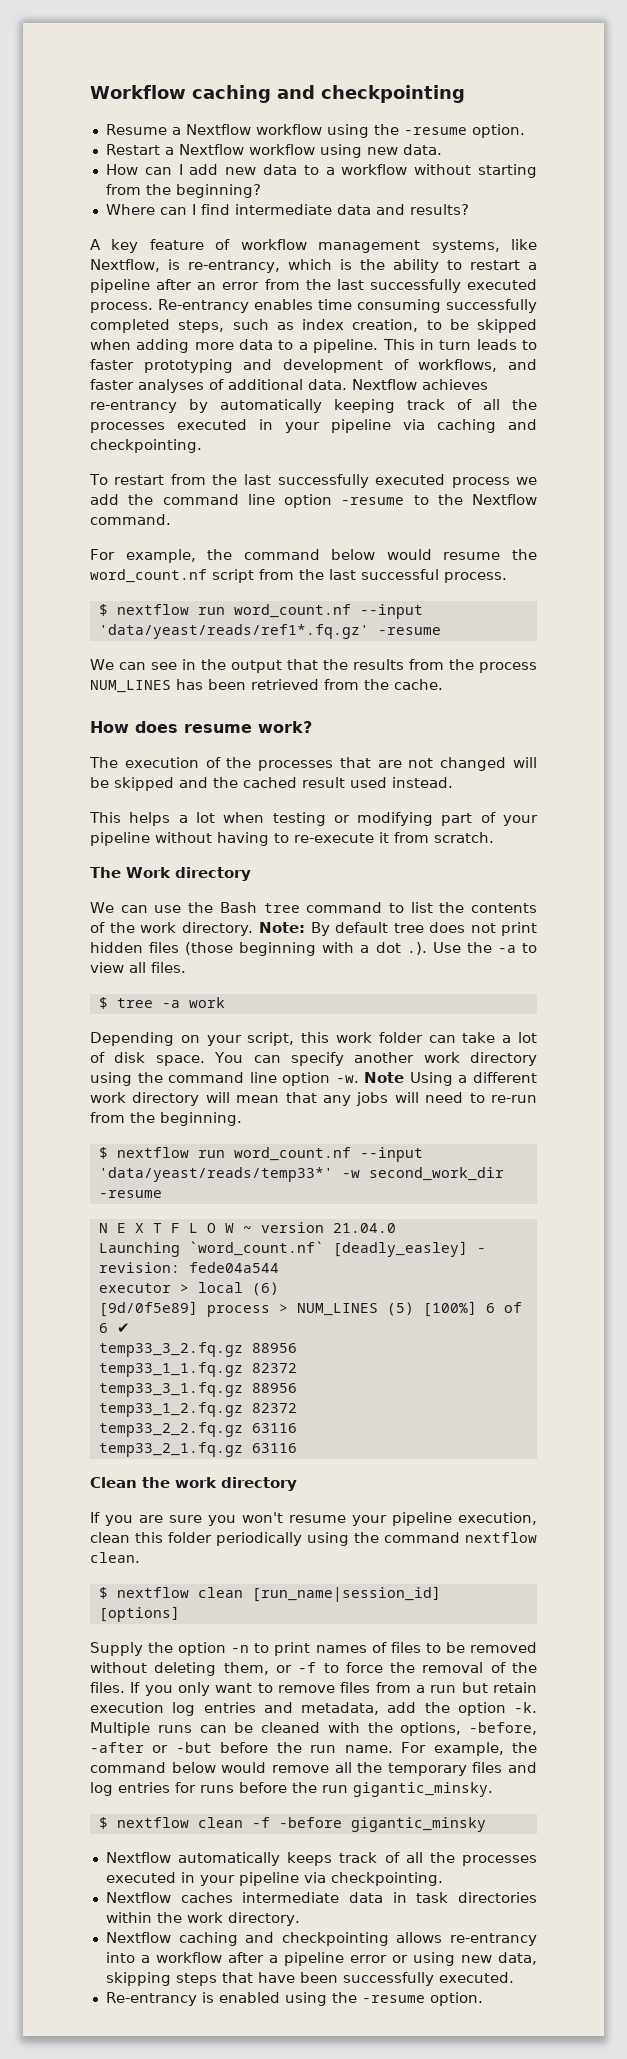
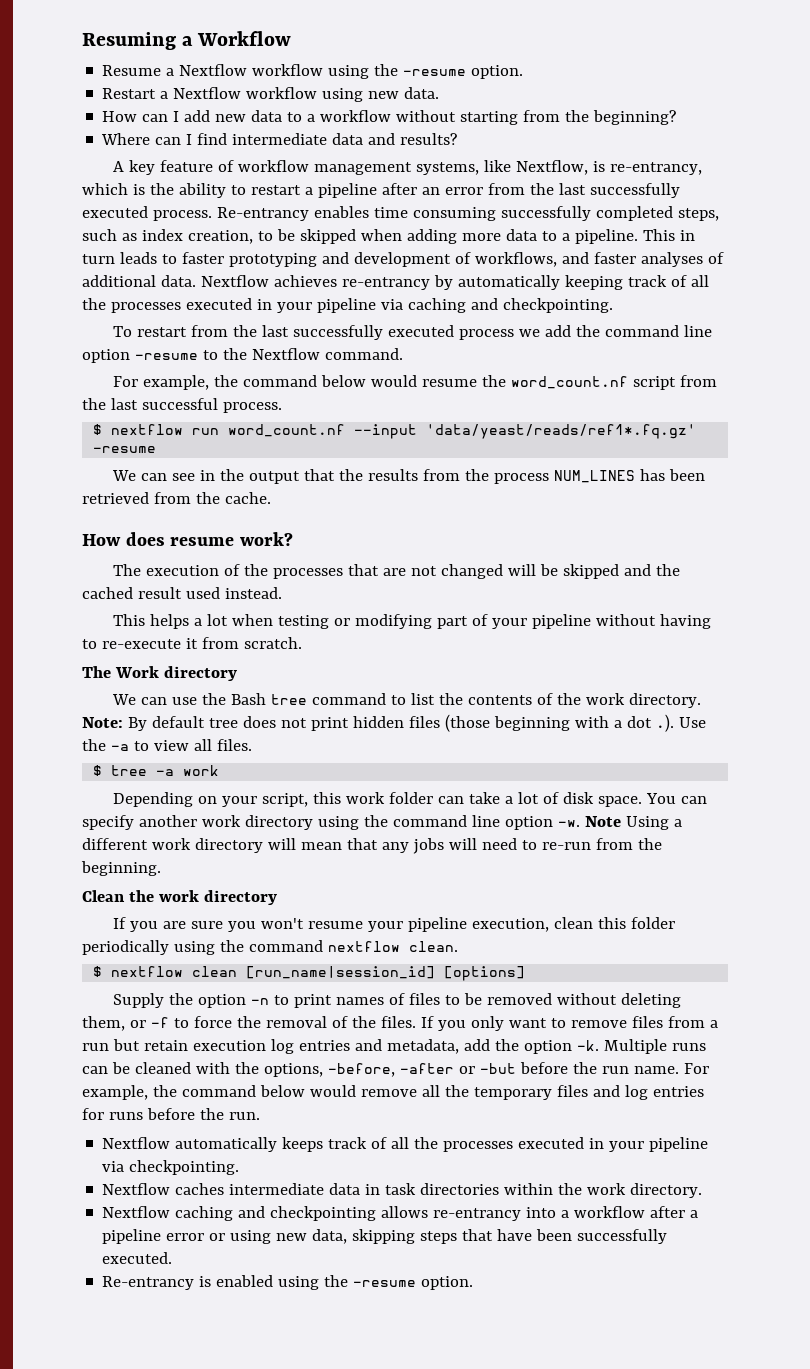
- Workflow caching and checkpointing
+ Resuming a Workflow
- $ nextflow run word_count.nf --input 'data/yeast/reads/temp33*' -w second_work_dir -resume
- N E X T F L O W ~ version 21.04.0
- Launching `word_count.nf` [deadly_easley] - revision: fede04a544
- executor > local (6)
- [9d/0f5e89] process > NUM_LINES (5) [100%] 6 of 6 ✔
- temp33_3_2.fq.gz 88956
- temp33_1_1.fq.gz 82372
- temp33_3_1.fq.gz 88956
- temp33_1_2.fq.gz 82372
- temp33_2_2.fq.gz 63116
- temp33_2_1.fq.gz 63116
- For example, the command below would remove all the temporary files and log entries for runs before the run gigantic_minsky.
- $ nextflow clean -f -before gigantic_minsky
+ For example, the command below would remove all the temporary files and log entries for runs before the run.

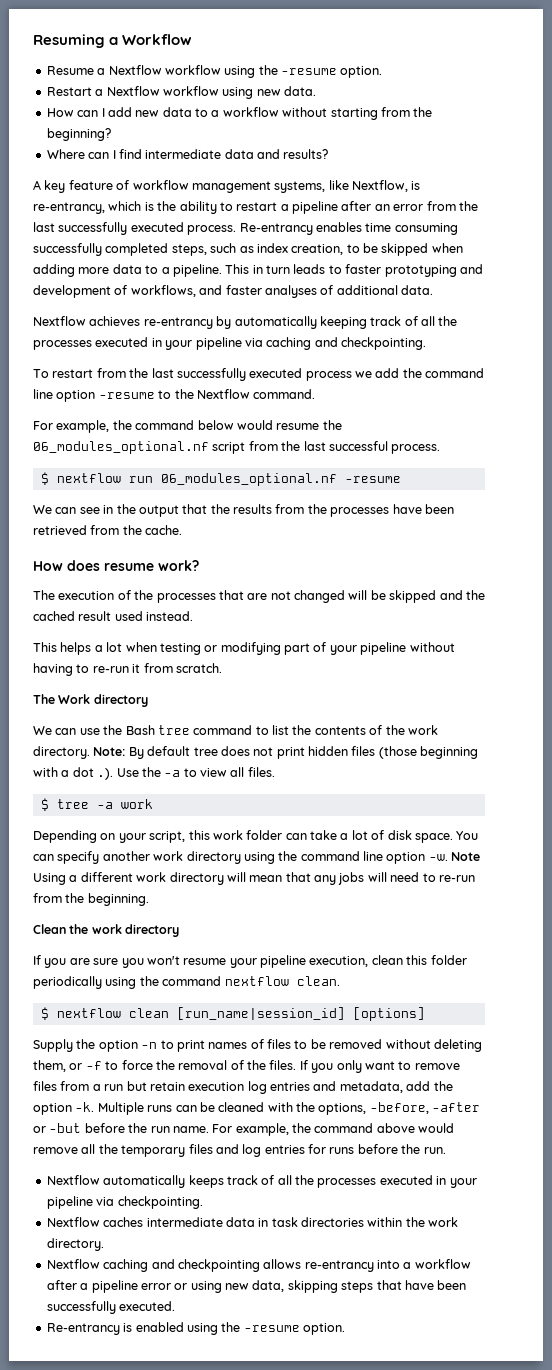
- This in turn leads to faster prototyping and development of workflows, and faster analyses of additional data. Nextflow achieves re-entrancy by automatically keeping track of all the processes executed in your pipeline via caching and checkpointing.
+ This in turn leads to faster prototyping and development of workflows, and faster analyses of additional data.
+ Nextflow achieves re-entrancy by automatically keeping track of all the processes executed in your pipeline via caching and checkpointing.
- For example, the command below would resume the word_count.nf script from the last successful process.
+ For example, the command below would resume the 06_modules_optional.nf script from the last successful process.
- $ nextflow run word_count.nf --input 'data/yeast/reads/ref1*.fq.gz' -resume
+ $ nextflow run 06_modules_optional.nf -resume
- We can see in the output that the results from the process NUM_LINES has been retrieved from the cache.
+ We can see in the output that the results from the processes have been retrieved from the cache.
- This helps a lot when testing or modifying part of your pipeline without having to re-execute it from scratch.
+ This helps a lot when testing or modifying part of your pipeline without having to re-run it from scratch.
- For example, the command below would remove all the temporary files and log entries for runs before the run.
+ For example, the command above would remove all the temporary files and log entries for runs before the run.

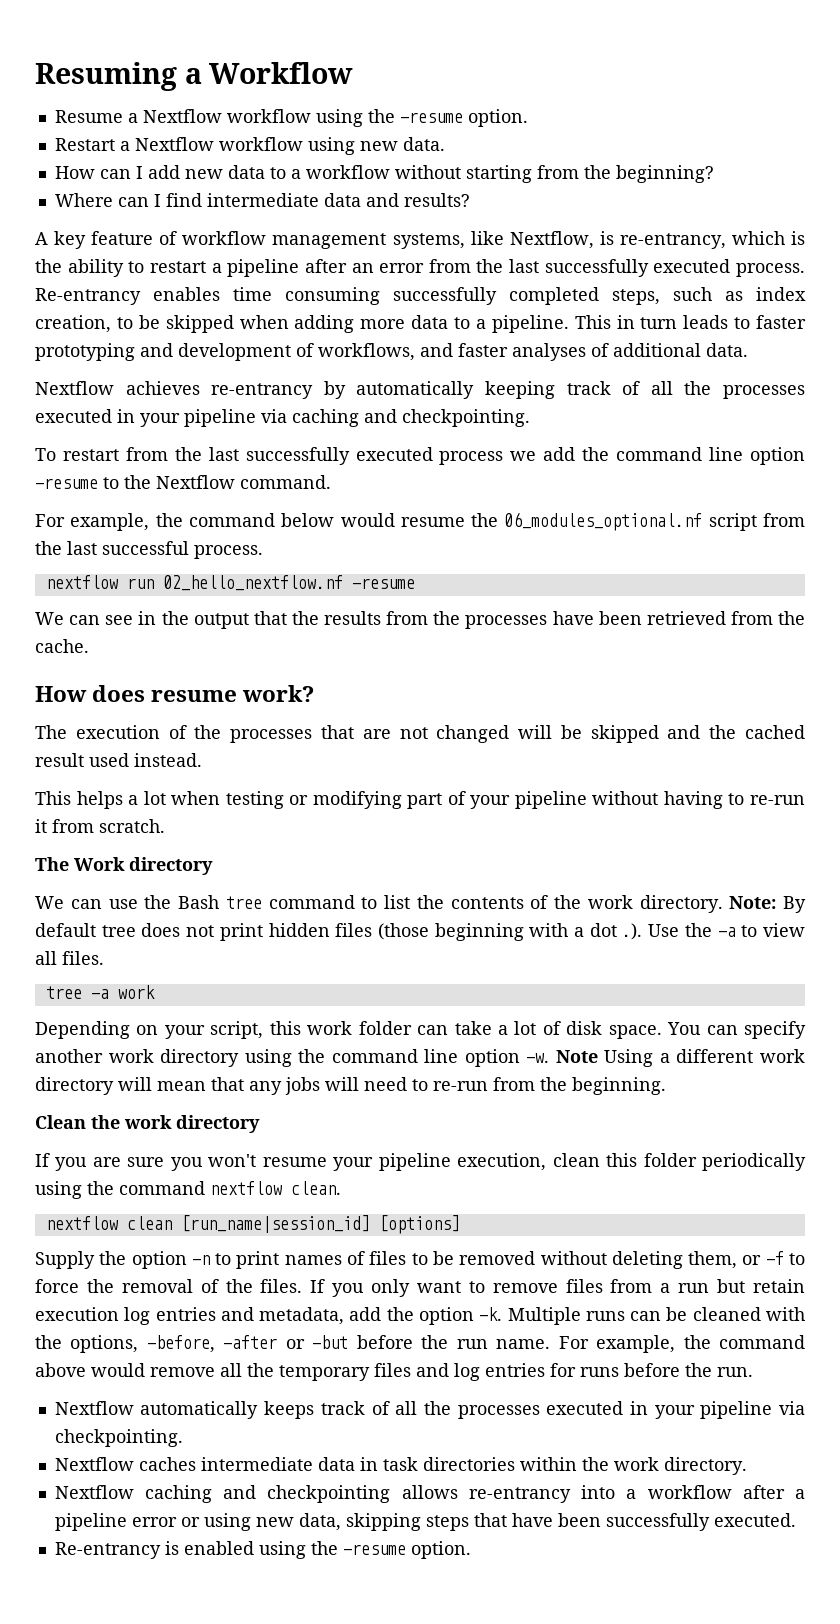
- $ nextflow run 06_modules_optional.nf -resume
+ nextflow run 02_hello_nextflow.nf -resume
- $ tree -a work
+ tree -a work
- $ nextflow clean [run_name|session_id] [options]
+ nextflow clean [run_name|session_id] [options]

